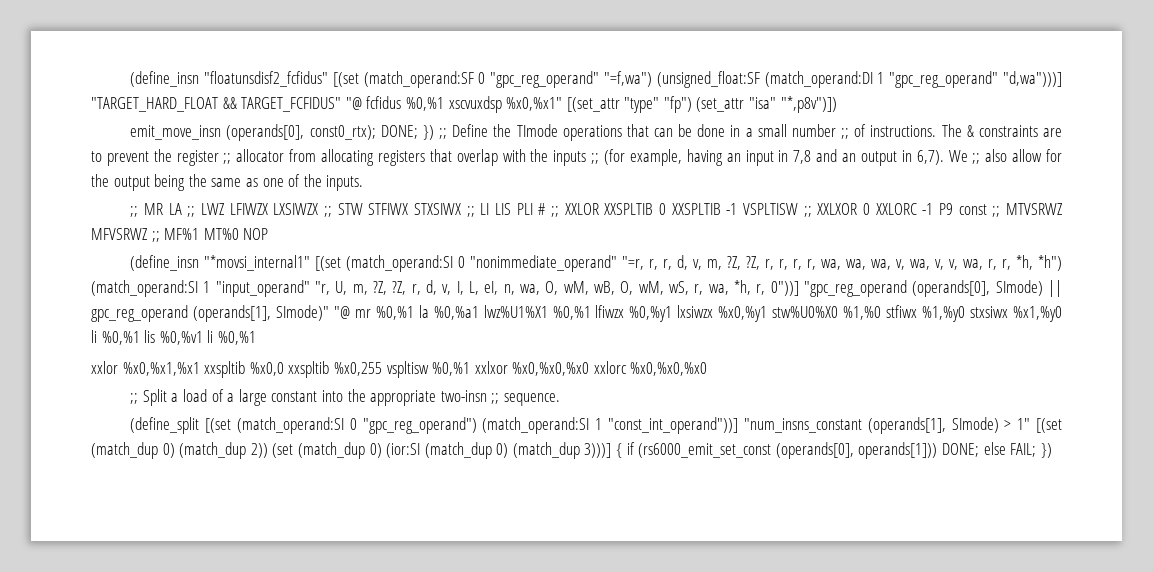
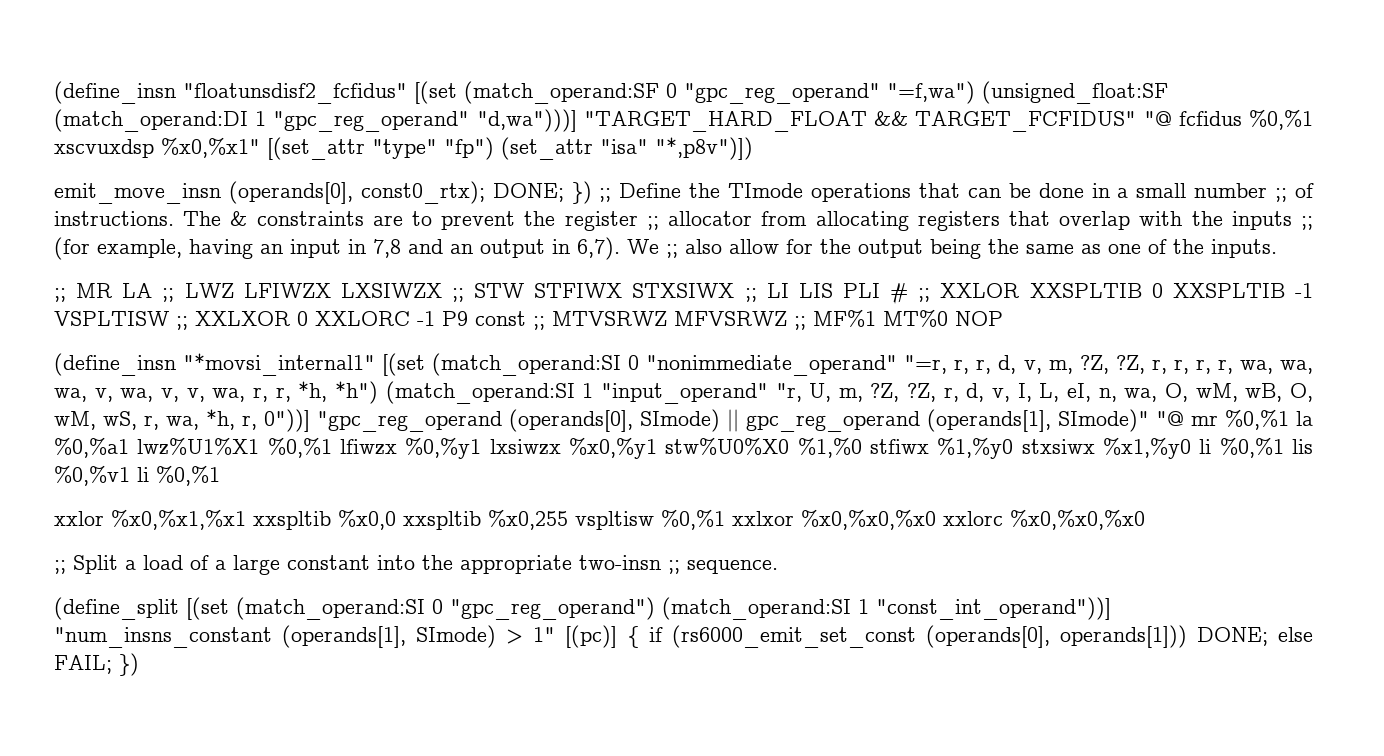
- (define_split [(set (match_operand:SI 0 "gpc_reg_operand") (match_operand:SI 1 "const_int_operand"))] "num_insns_constant (operands[1], SImode) > 1" [(set (match_dup 0) (match_dup 2)) (set (match_dup 0) (ior:SI (match_dup 0) (match_dup 3)))] { if (rs6000_emit_set_const (operands[0], operands[1])) DONE; else FAIL; })
+ (define_split [(set (match_operand:SI 0 "gpc_reg_operand") (match_operand:SI 1 "const_int_operand"))] "num_insns_constant (operands[1], SImode) > 1" [(pc)] { if (rs6000_emit_set_const (operands[0], operands[1])) DONE; else FAIL; })

